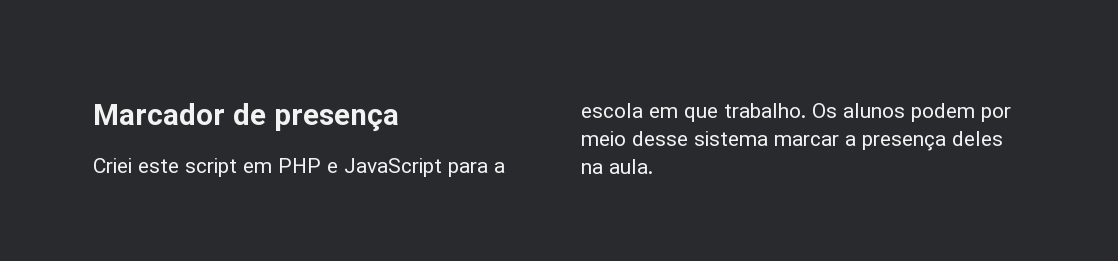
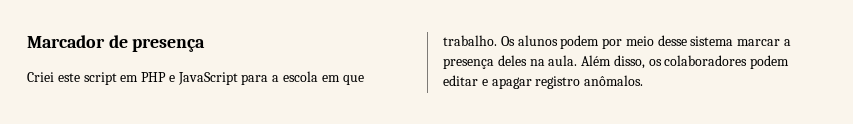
+ Além disso, os colaboradores podem editar e apagar registro anômalos.

